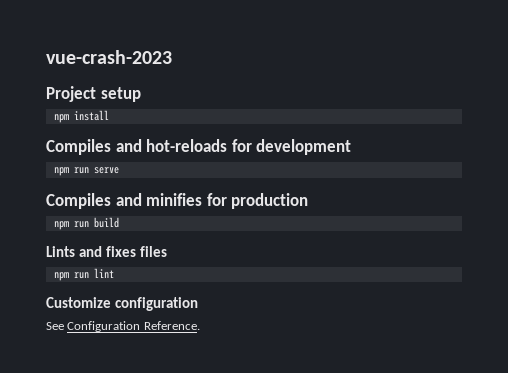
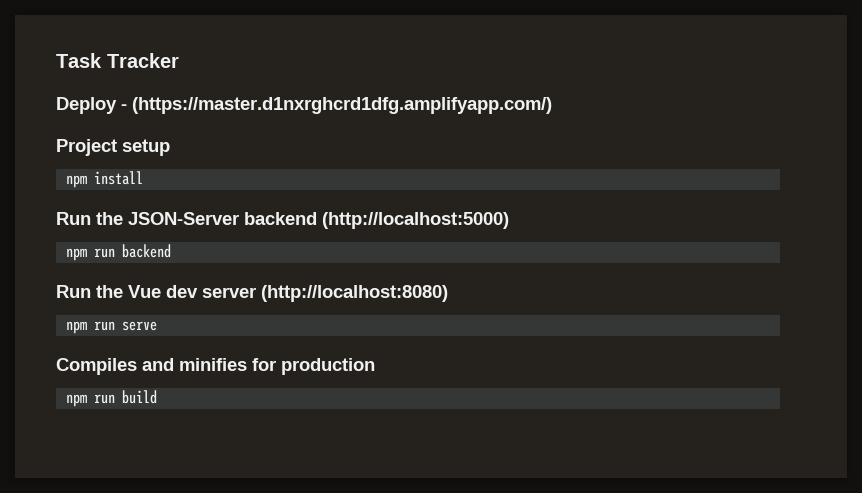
- vue-crash-2023
+ Task Tracker
+ Deploy - (https://master.d1nxrghcrd1dfg.amplifyapp.com/)
- Compiles and hot-reloads for development
+ Run the JSON-Server backend (http://localhost:5000)
+ npm run backend
+ Run the Vue dev server (http://localhost:8080)
- Lints and fixes files
- npm run lint
- Customize configuration
- See Configuration Reference.

